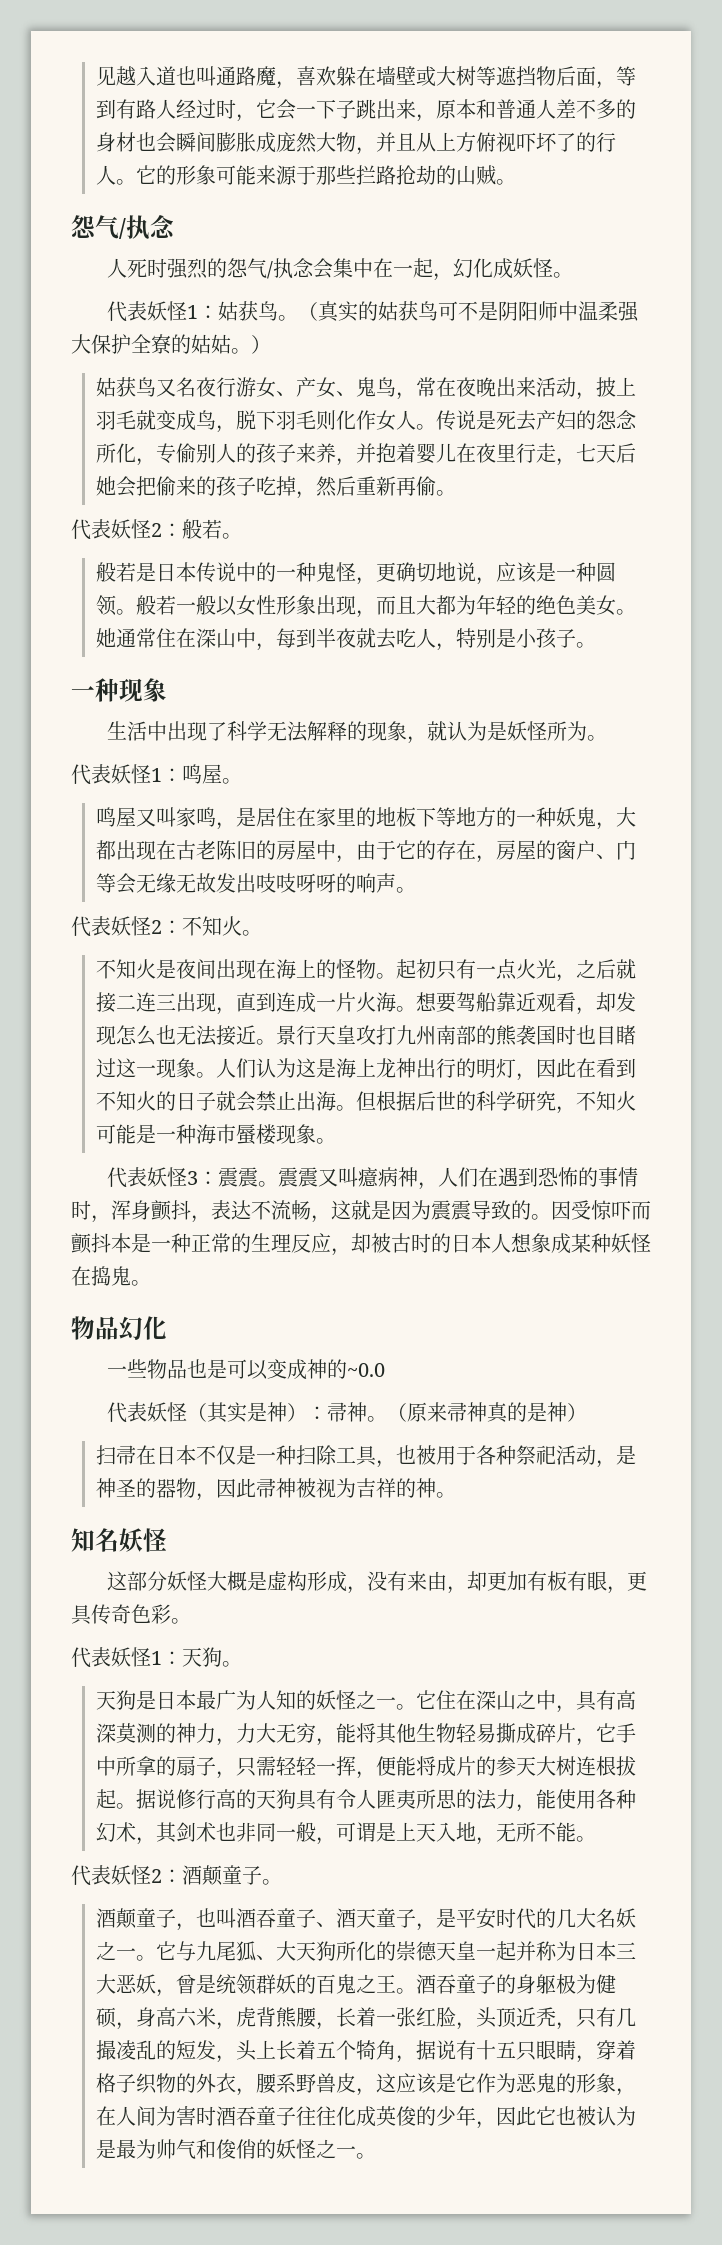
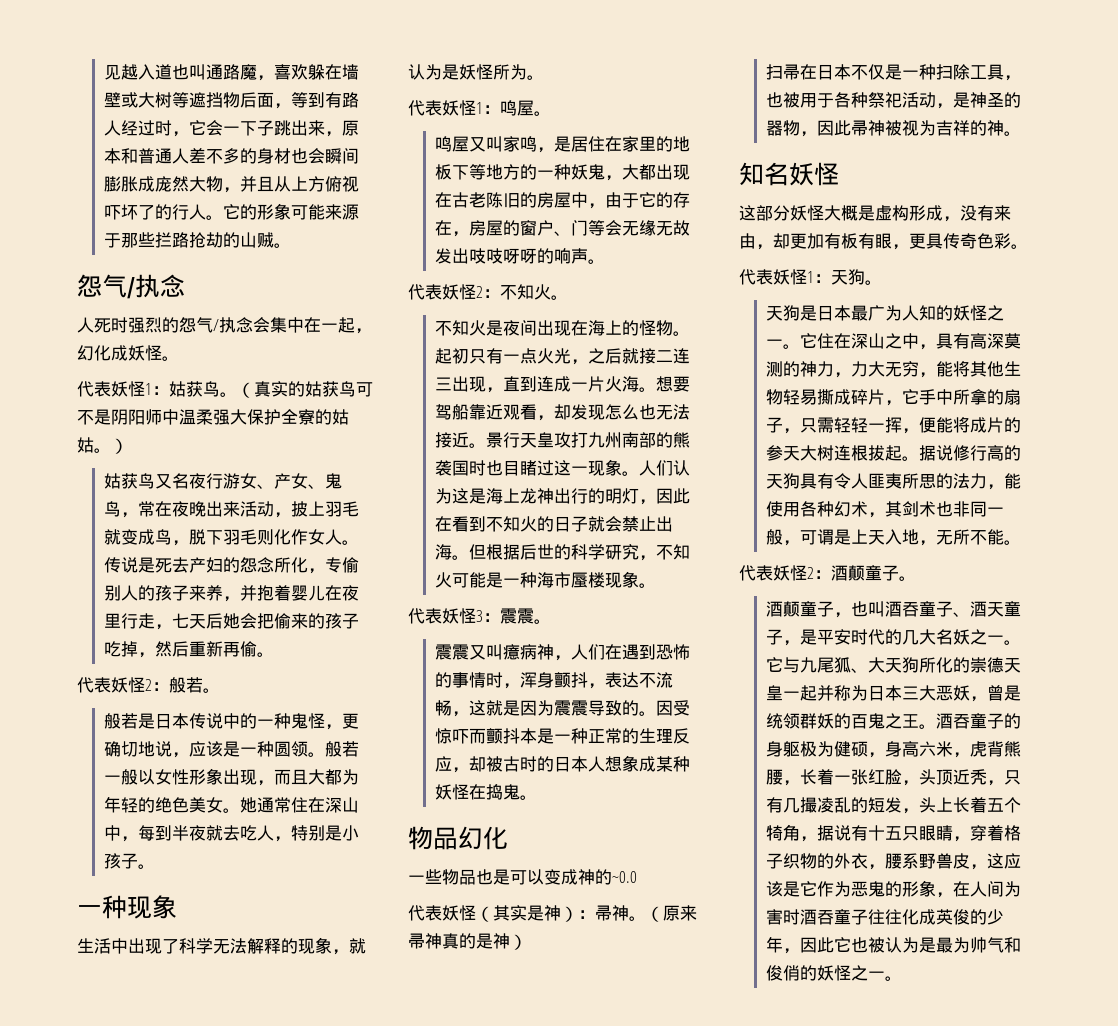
- 代表妖怪3：震震。震震又叫癔病神，人们在遇到恐怖的事情时，浑身颤抖，表达不流畅，这就是因为震震导致的。
+ 代表妖怪3：震震。
+ 震震又叫癔病神，人们在遇到恐怖的事情时，浑身颤抖，表达不流畅，这就是因为震震导致的。

